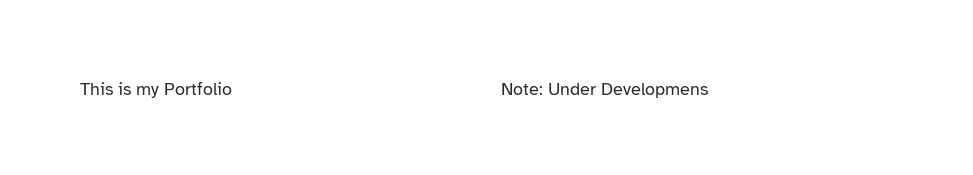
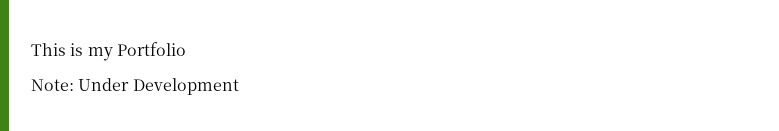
- Note: Under Developmens
+ Note: Under Development

